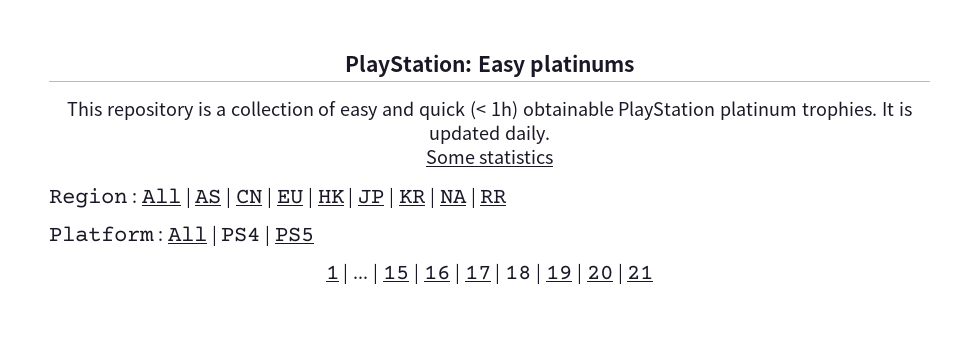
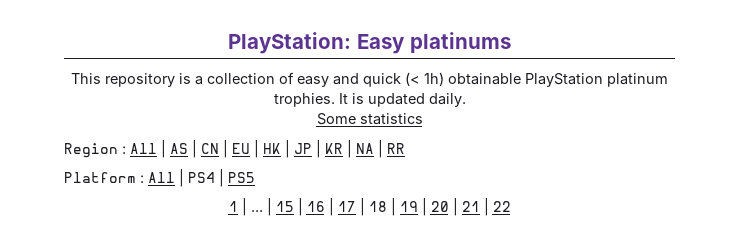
- | 15 | 16 | 17 | 18 | 19 | 20 | 21
+ | 15 | 16 | 17 | 18 | 19 | 20 | 21 | 22

